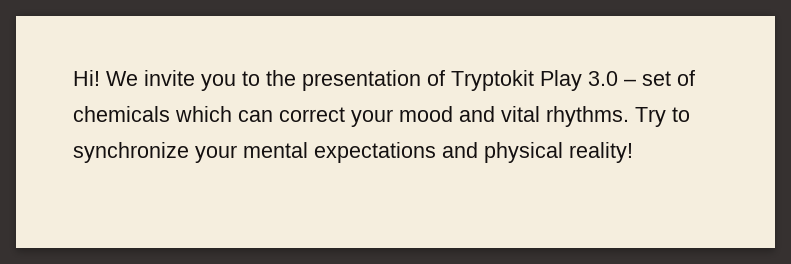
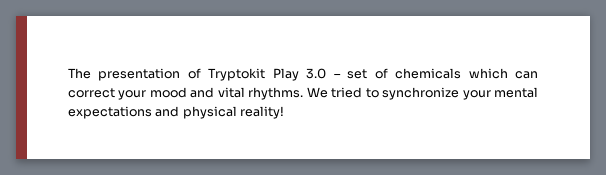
- Hi! We invite you to the presentation of Tryptokit Play 3.0 – set of chemicals which can correct your mood and vital rhythms.
+ The presentation of Tryptokit Play 3.0 – set of chemicals which can correct your mood and vital rhythms.
- Try to synchronize your mental expectations and physical reality!
+ We tried to synchronize your mental expectations and physical reality!

